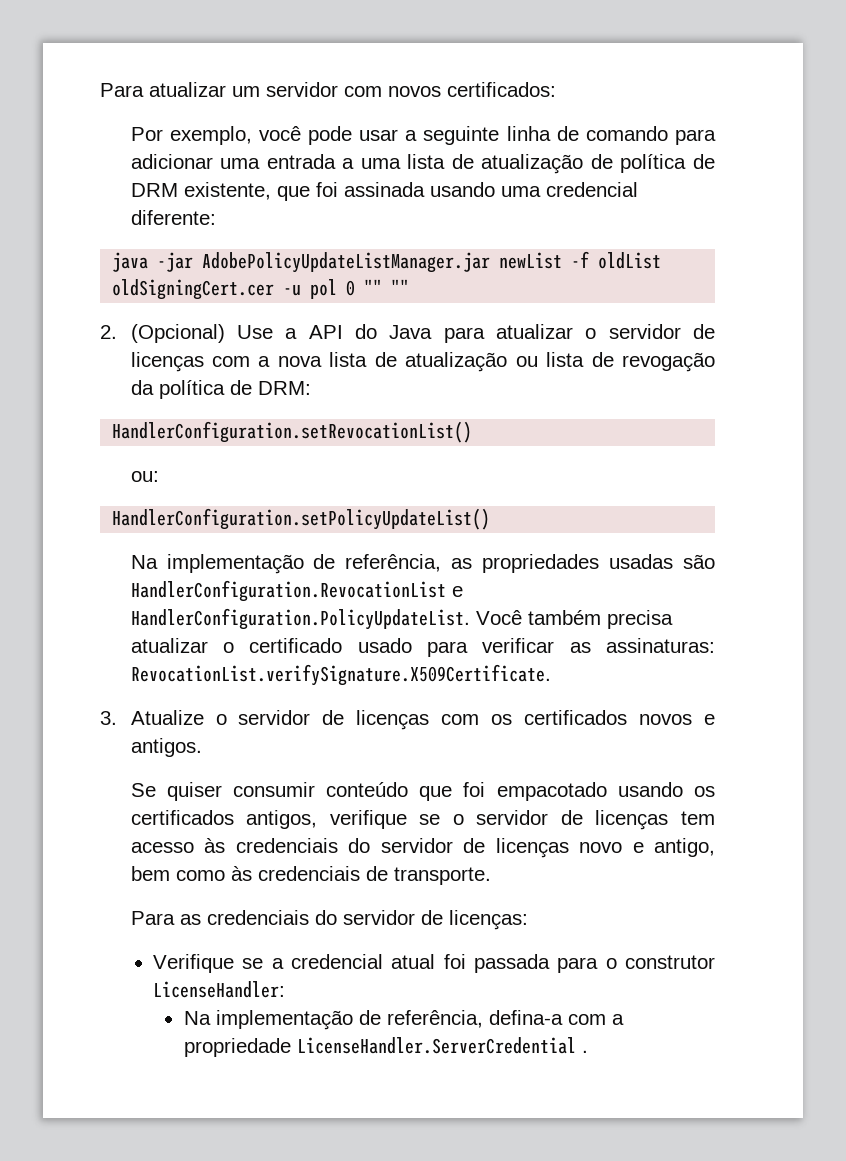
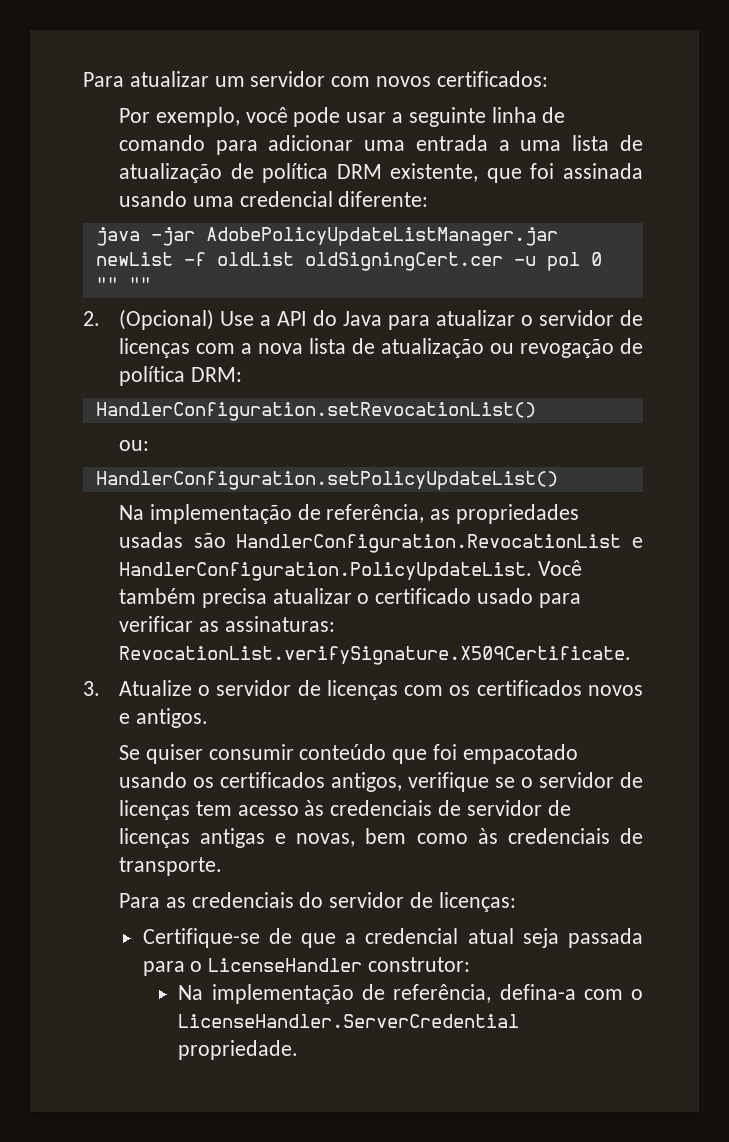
- Por exemplo, você pode usar a seguinte linha de comando para adicionar uma entrada a uma lista de atualização de política de DRM existente, que foi assinada usando uma credencial diferente:
+ Por exemplo, você pode usar a seguinte linha de comando para adicionar uma entrada a uma lista de atualização de política DRM existente, que foi assinada usando uma credencial diferente:
- 2. (Opcional) Use a API do Java para atualizar o servidor de licenças com a nova lista de atualização ou lista de revogação da política de DRM:
+ 2. (Opcional) Use a API do Java para atualizar o servidor de licenças com a nova lista de atualização ou revogação de política DRM:
- Se quiser consumir conteúdo que foi empacotado usando os certificados antigos, verifique se o servidor de licenças tem acesso às credenciais do servidor de licenças novo e antigo, bem como às credenciais de transporte.
+ Se quiser consumir conteúdo que foi empacotado usando os certificados antigos, verifique se o servidor de licenças tem acesso às credenciais de servidor de licenças antigas e novas, bem como às credenciais de transporte.
- Verifique se a credencial atual foi passada para o construtor LicenseHandler:
+ Certifique-se de que a credencial atual seja passada para o LicenseHandler construtor:
- Na implementação de referência, defina-a com a propriedade LicenseHandler.ServerCredential .
+ Na implementação de referência, defina-a com o LicenseHandler.ServerCredential propriedade.

